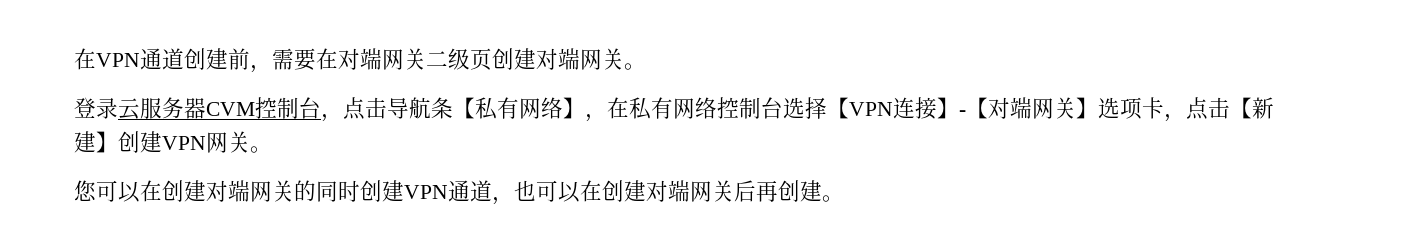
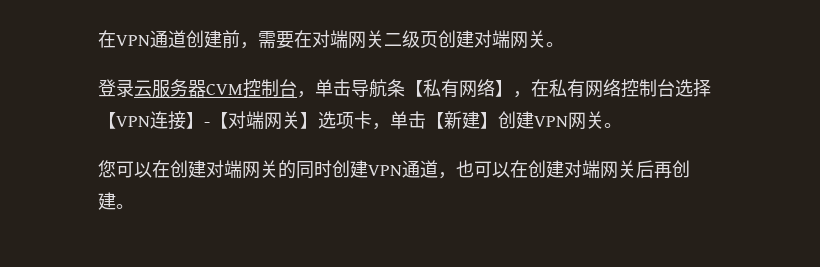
- 登录云服务器CVM控制台，点击导航条【私有网络】，在私有网络控制台选择【VPN连接】-【对端网关】选项卡，点击【新建】创建VPN网关。
+ 登录云服务器CVM控制台，单击导航条【私有网络】，在私有网络控制台选择【VPN连接】-【对端网关】选项卡，单击【新建】创建VPN网关。

